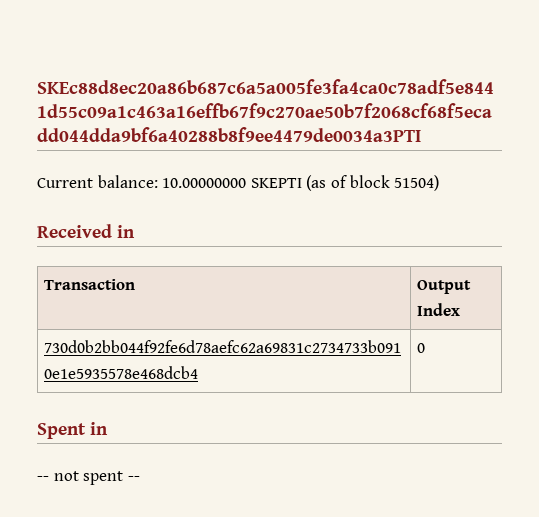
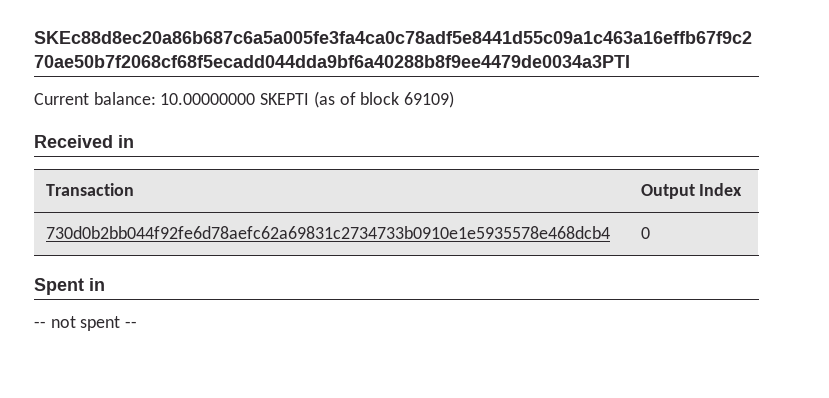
- Current balance: 10.00000000 SKEPTI (as of block 51504)
+ Current balance: 10.00000000 SKEPTI (as of block 69109)

